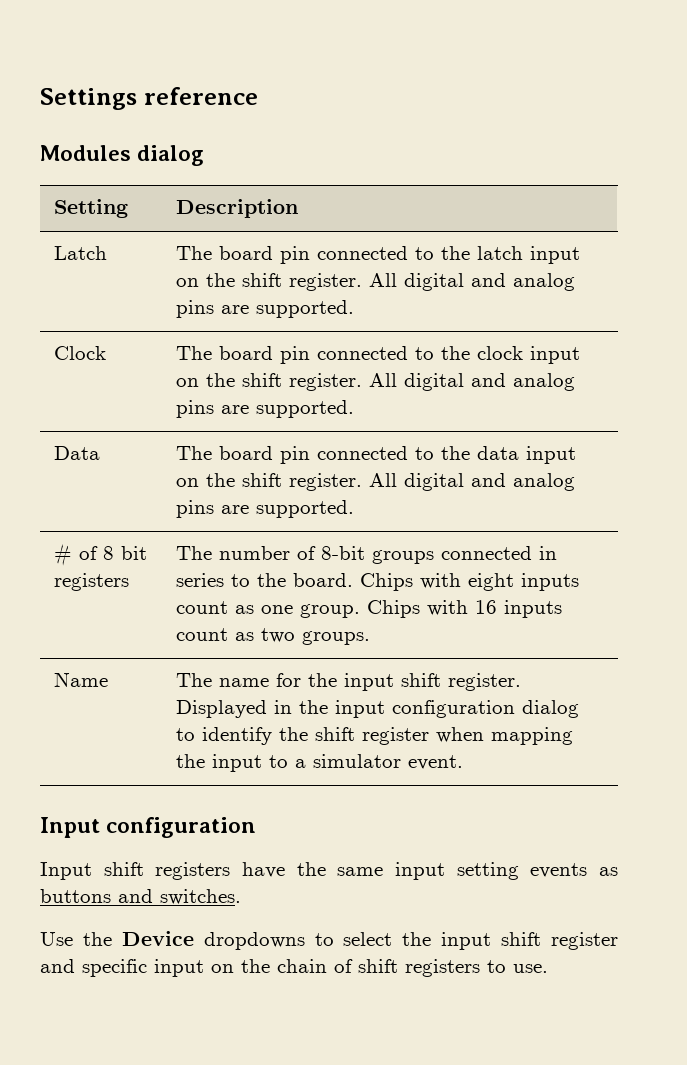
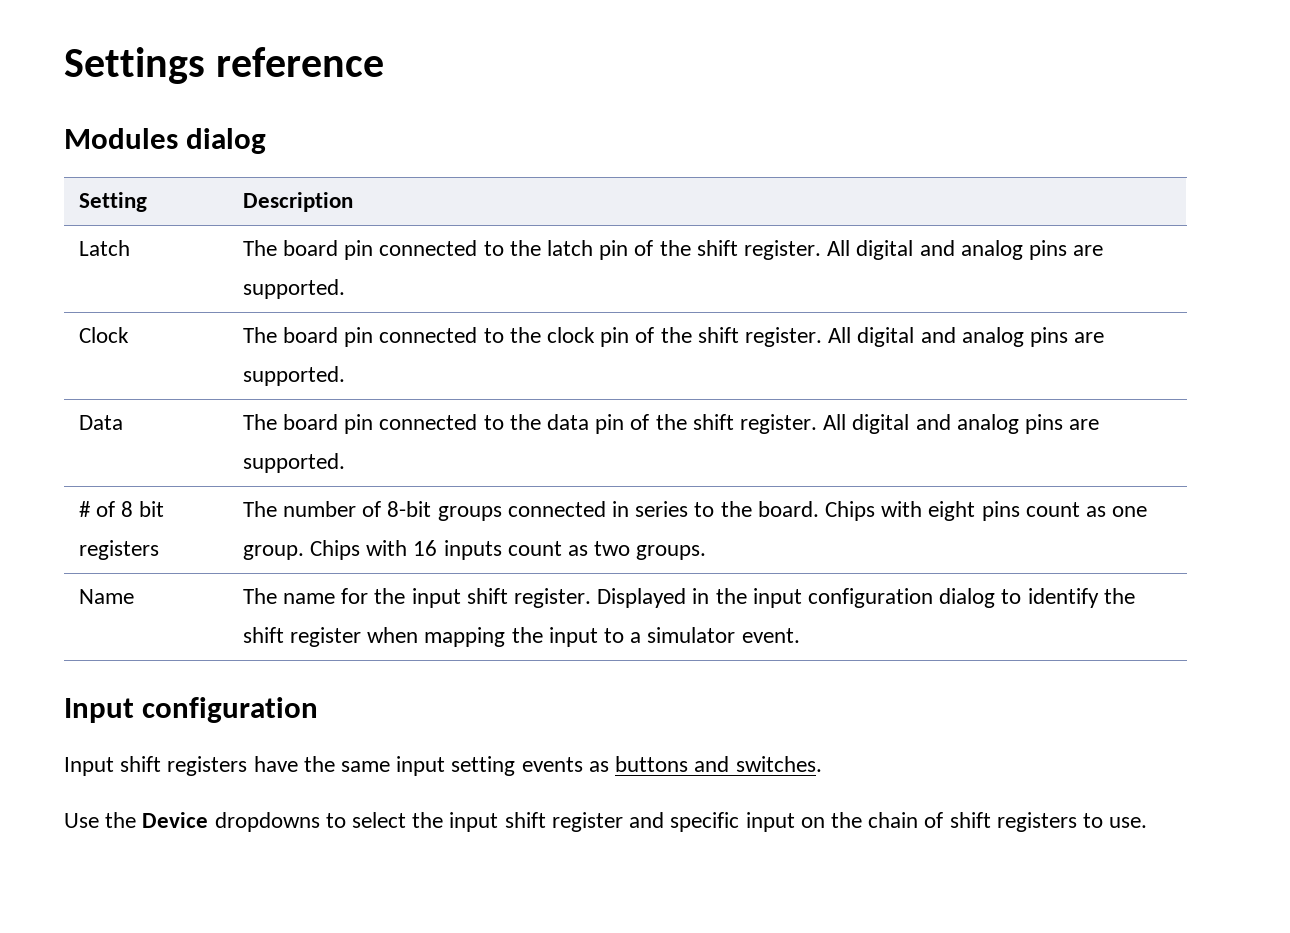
- Latch | The board pin connected to the latch input on the shift register. All digital and analog pins are supported.
+ Latch | The board pin connected to the latch pin of the shift register. All digital and analog pins are supported.
- Clock | The board pin connected to the clock input on the shift register. All digital and analog pins are supported.
+ Clock | The board pin connected to the clock pin of the shift register. All digital and analog pins are supported.
- Data | The board pin connected to the data input on the shift register. All digital and analog pins are supported.
+ Data | The board pin connected to the data pin of the shift register. All digital and analog pins are supported.
- # of 8 bit registers | The number of 8-bit groups connected in series to the board. Chips with eight inputs count as one group. Chips with 16 inputs count as two groups.
+ # of 8 bit registers | The number of 8-bit groups connected in series to the board. Chips with eight pins count as one group. Chips with 16 inputs count as two groups.

